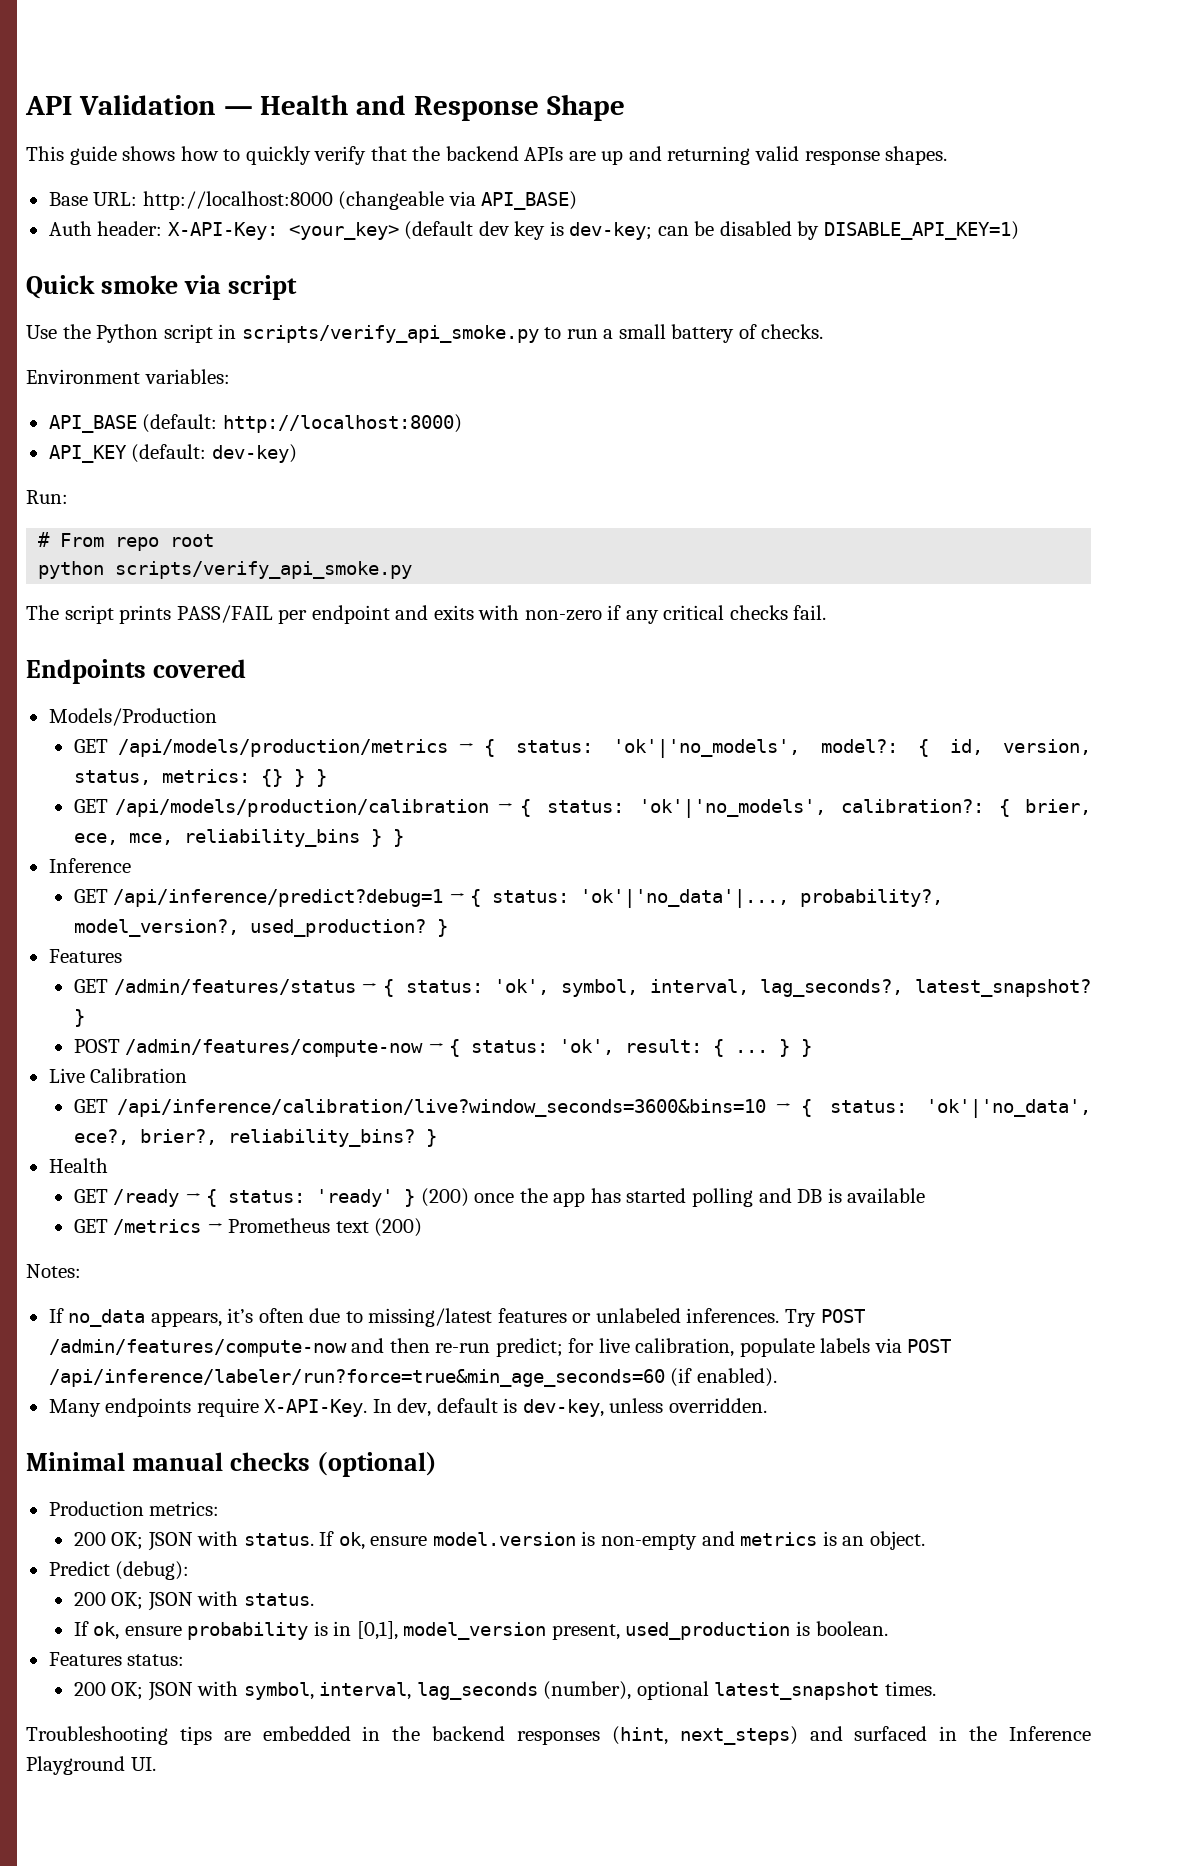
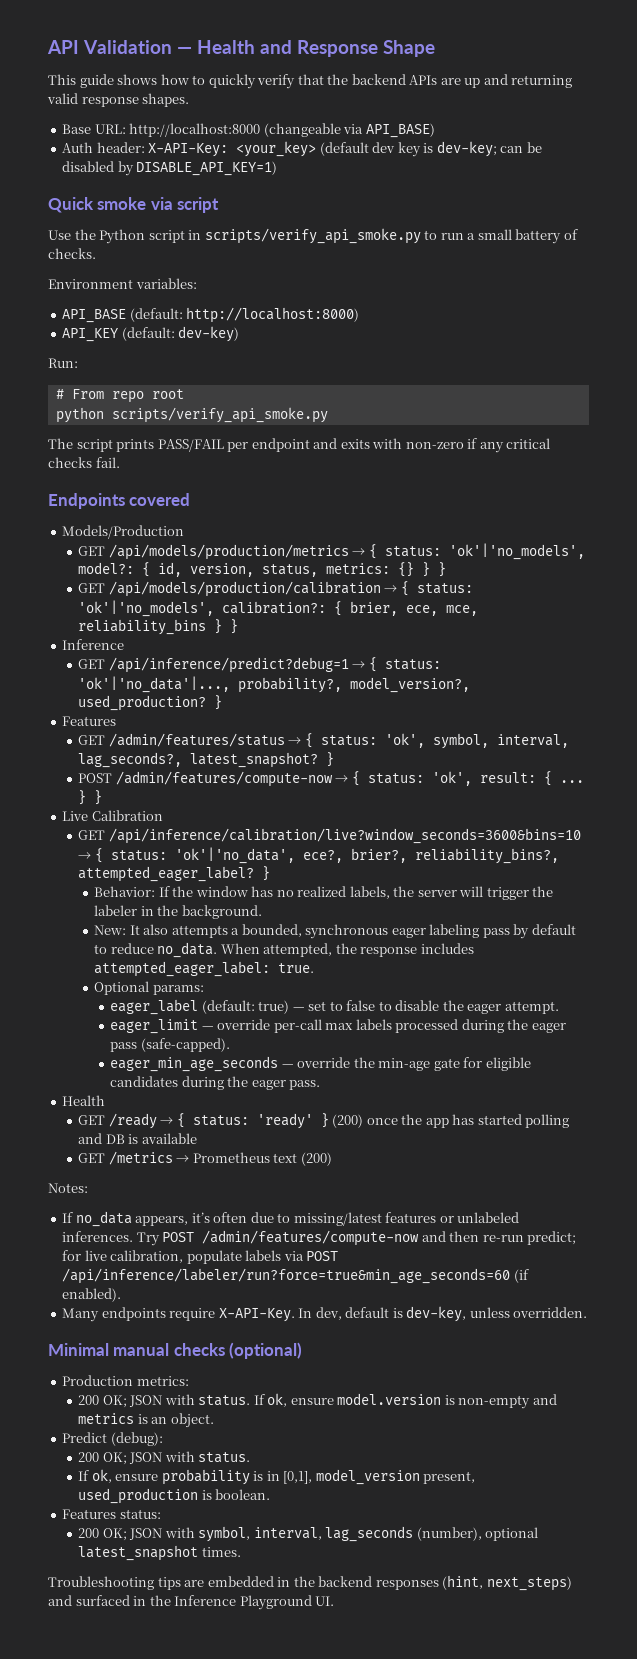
- GET /api/inference/calibration/live?window_seconds=3600&bins=10 → { status: 'ok'|'no_data', ece?, brier?, reliability_bins? }
+ GET /api/inference/calibration/live?window_seconds=3600&bins=10 → { status: 'ok'|'no_data', ece?, brier?, reliability_bins?, attempted_eager_label? }
+ Behavior: If the window has no realized labels, the server will trigger the labeler in the background.
+ New: It also attempts a bounded, synchronous eager labeling pass by default to reduce no_data. When attempted, the response includes attempted_eager_label: true.
+ Optional params:
+ eager_label (default: true) — set to false to disable the eager attempt.
+ eager_limit — override per-call max labels processed during the eager pass (safe-capped).
+ eager_min_age_seconds — override the min-age gate for eligible candidates during the eager pass.

